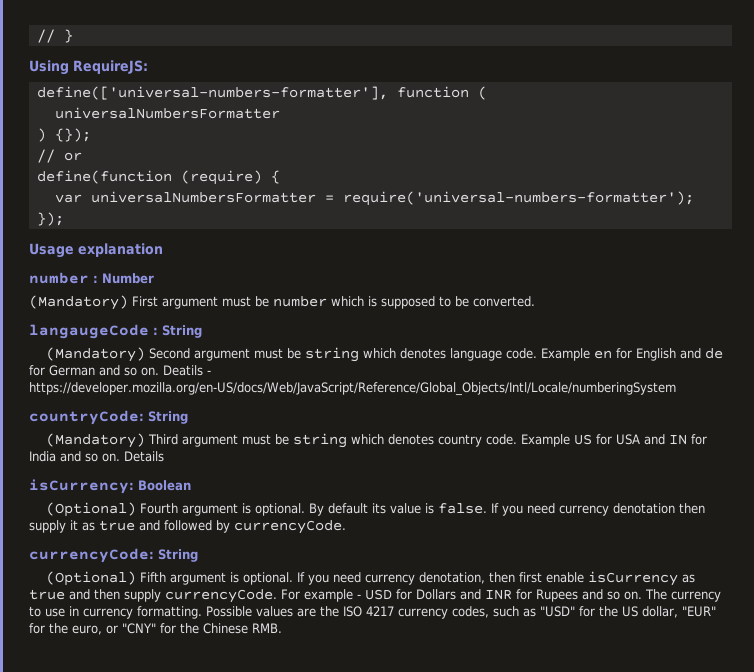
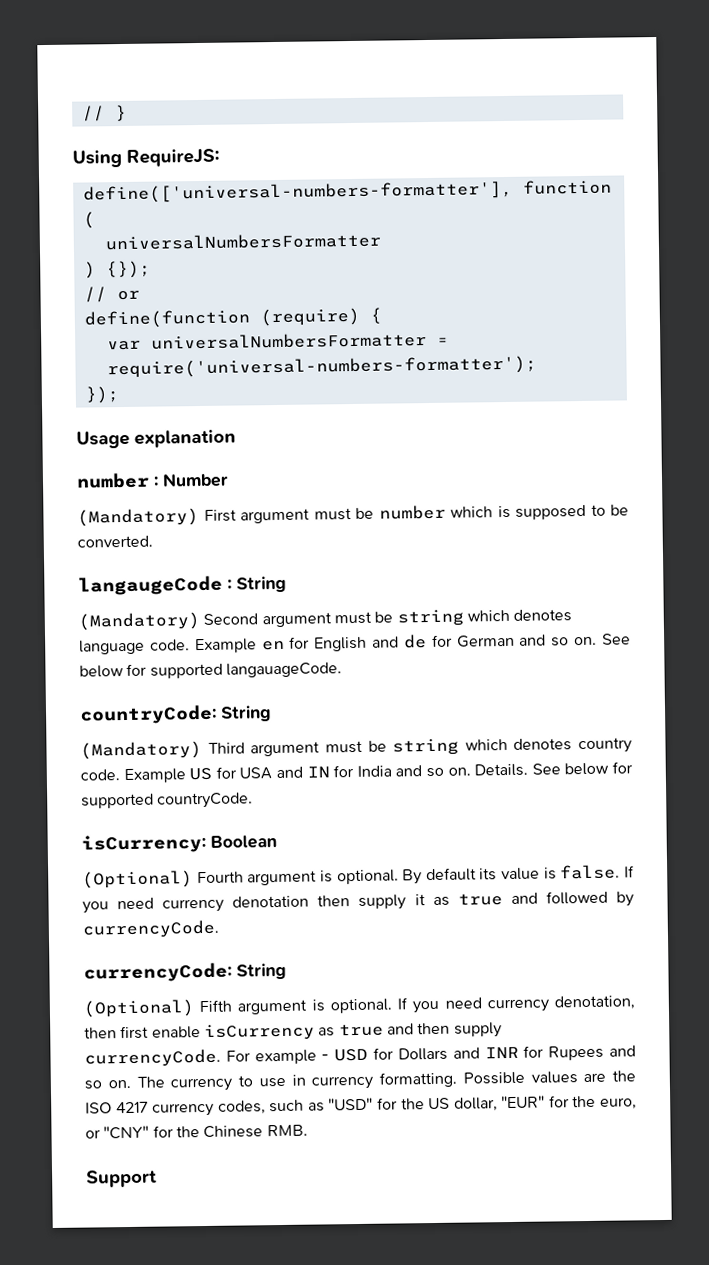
- Deatils - https://developer.mozilla.org/en-US/docs/Web/JavaScript/Reference/Global_Objects/Intl/Locale/numberingSystem
+ See below for supported langauageCode.
- Details
+ Details. See below for supported countryCode.
+ Support

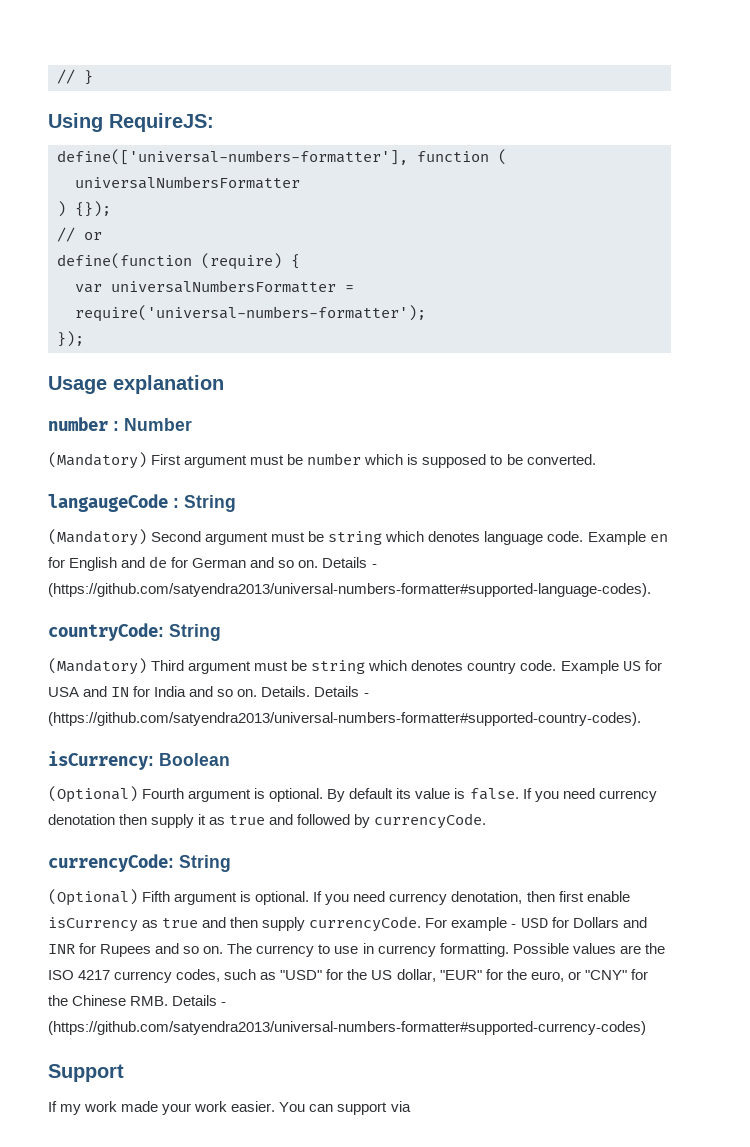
- See below for supported langauageCode.
+ Details - (https://github.com/satyendra2013/universal-numbers-formatter#supported-language-codes).
- See below for supported countryCode.
+ Details - (https://github.com/satyendra2013/universal-numbers-formatter#supported-country-codes).
- Possible values are the ISO 4217 currency codes, such as "USD" for the US dollar, "EUR" for the euro, or "CNY" for the Chinese RMB.
+ Possible values are the ISO 4217 currency codes, such as "USD" for the US dollar, "EUR" for the euro, or "CNY" for the Chinese RMB. Details - (https://github.com/satyendra2013/universal-numbers-formatter#supported-currency-codes)
  Support
+ If my work made your work easier. You can support via

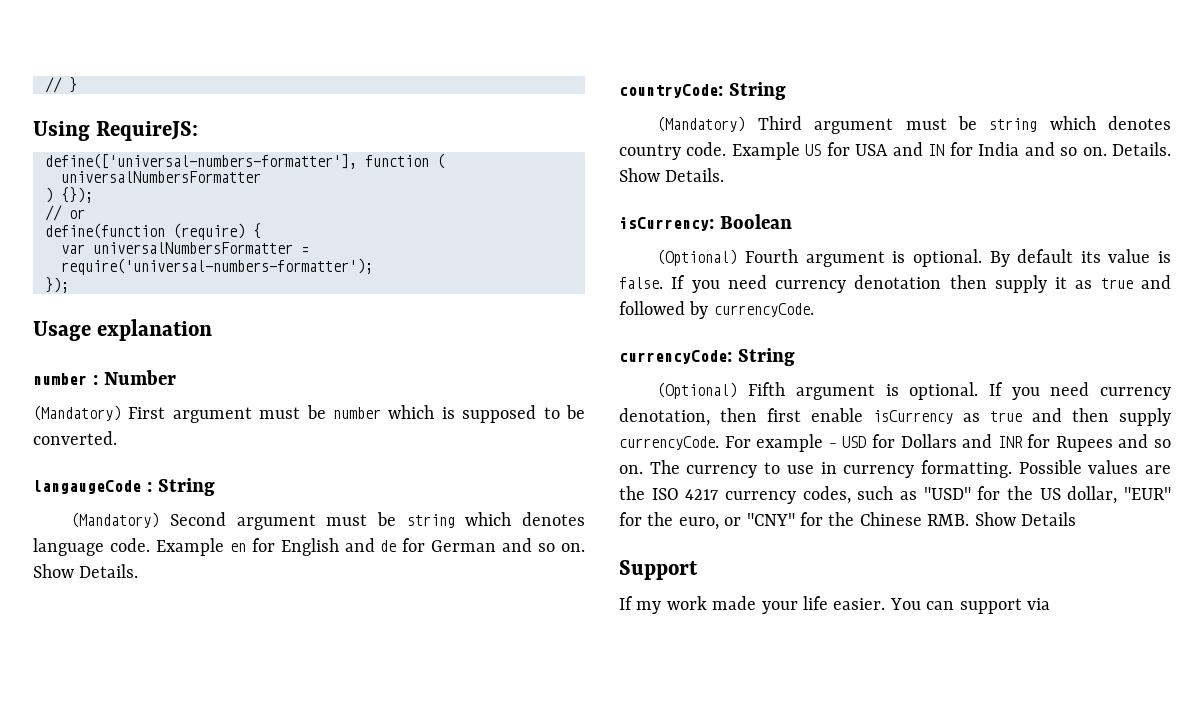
- Example en for English and de for German and so on. Details - (https://github.com/satyendra2013/universal-numbers-formatter#supported-language-codes).
+ Example en for English and de for German and so on. Show Details.
- Details. Details - (https://github.com/satyendra2013/universal-numbers-formatter#supported-country-codes).
+ Details. Show Details.
- Possible values are the ISO 4217 currency codes, such as "USD" for the US dollar, "EUR" for the euro, or "CNY" for the Chinese RMB. Details - (https://github.com/satyendra2013/universal-numbers-formatter#supported-currency-codes)
+ Possible values are the ISO 4217 currency codes, such as "USD" for the US dollar, "EUR" for the euro, or "CNY" for the Chinese RMB. Show Details
- If my work made your work easier.
+ If my work made your life easier.

